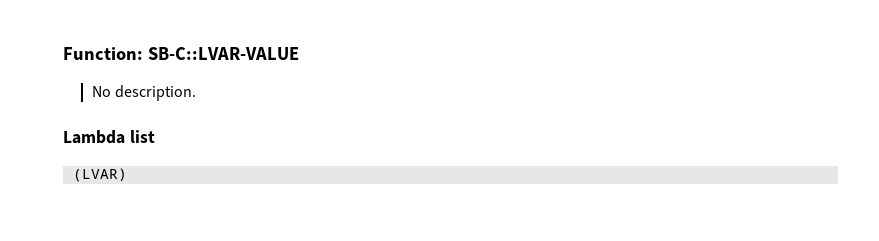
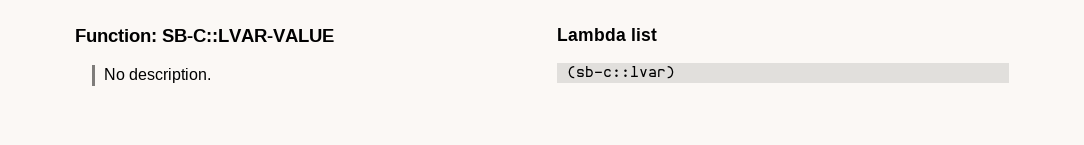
- (LVAR)
+ (sb-c::lvar)

